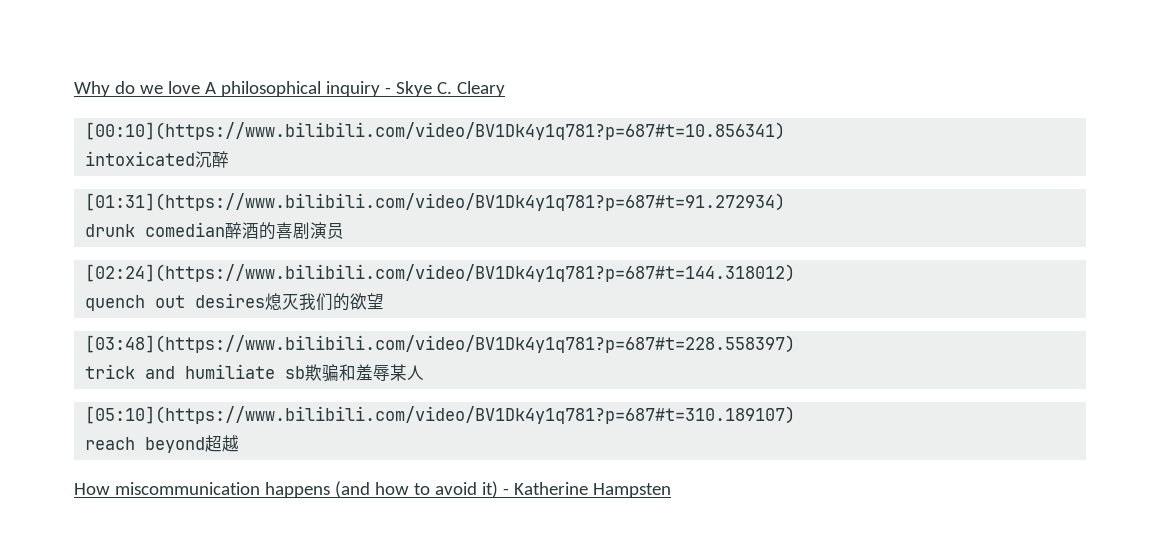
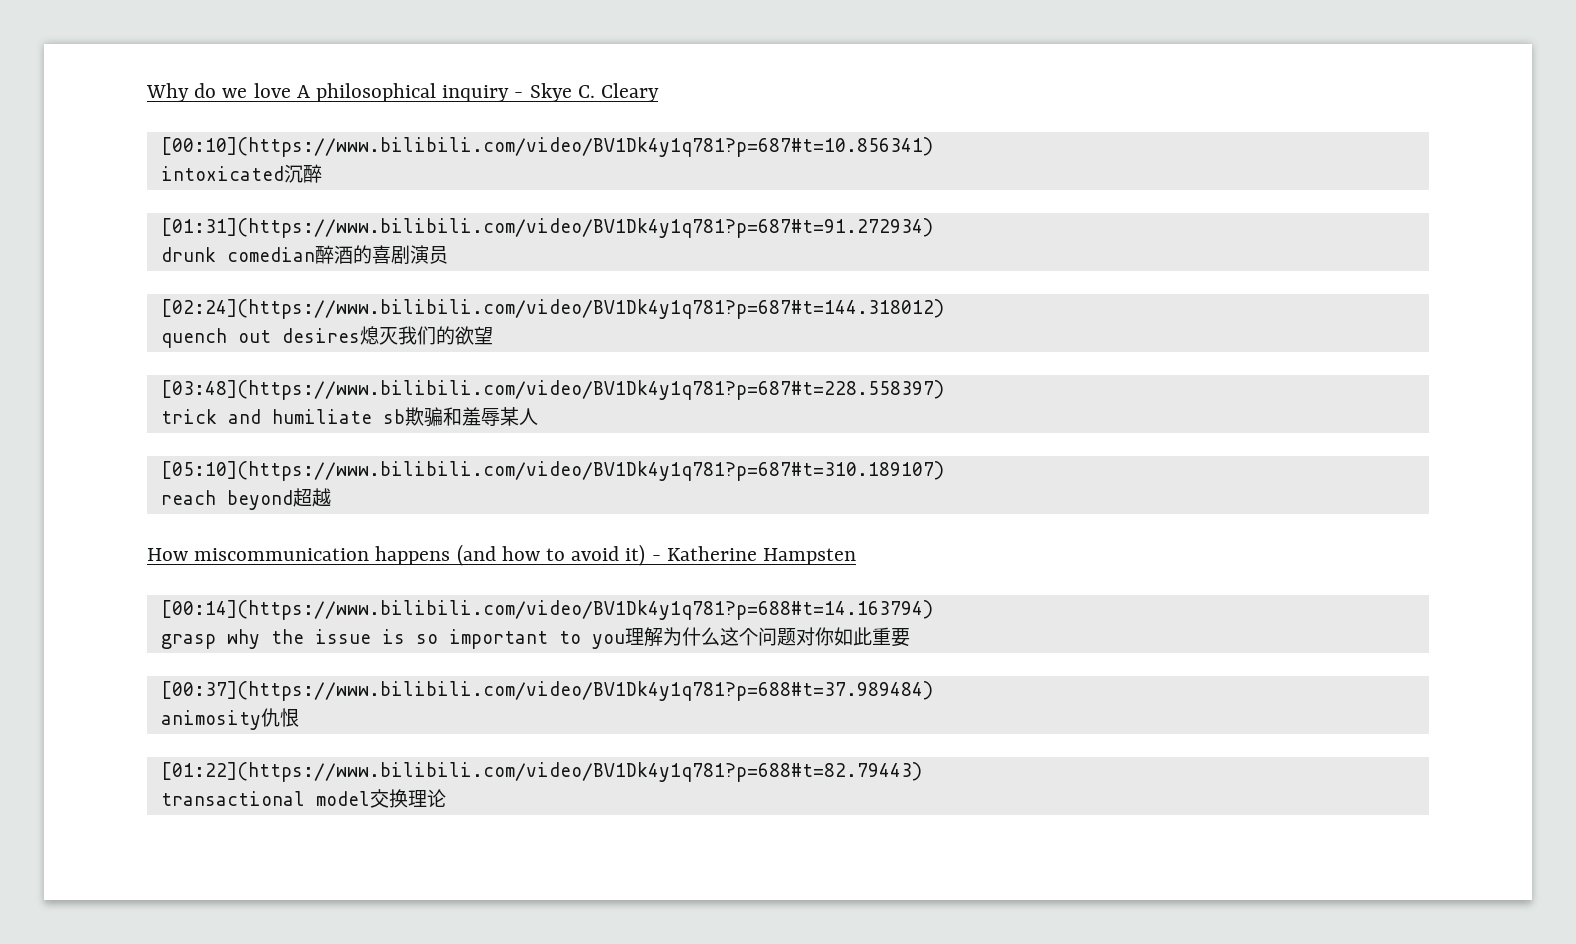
+ [00:14](https://www.bilibili.com/video/BV1Dk4y1q781?p=688#t=14.163794)
+ grasp why the issue is so important to you理解为什么这个问题对你如此重要
+ [00:37](https://www.bilibili.com/video/BV1Dk4y1q781?p=688#t=37.989484)
+ animosity仇恨
+ [01:22](https://www.bilibili.com/video/BV1Dk4y1q781?p=688#t=82.79443)
+ transactional model交换理论

